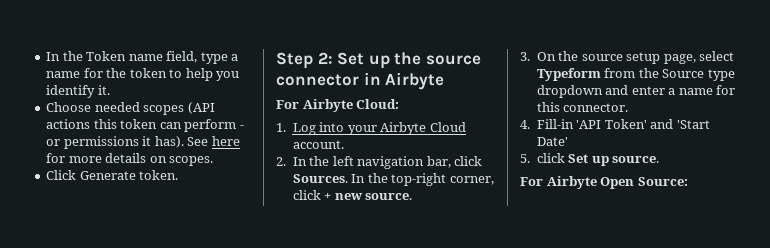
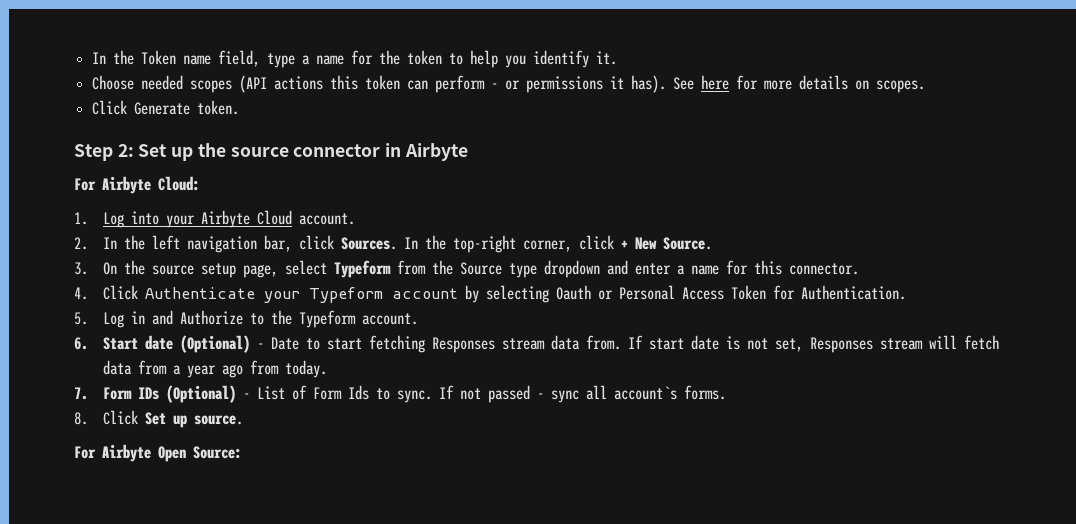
- In the top-right corner, click + new source.
+ In the top-right corner, click + New Source.
- 4. Fill-in 'API Token' and 'Start Date'
- 5. click Set up source.
+ 4. Click Authenticate your Typeform account by selecting Oauth or Personal Access Token for Authentication.
+ 5. Log in and Authorize to the Typeform account.
+ 6. Start date (Optional) - Date to start fetching Responses stream data from. If start date is not set, Responses stream will fetch data from a year ago from today.
+ 7. Form IDs (Optional) - List of Form Ids to sync. If not passed - sync all account`s forms.
+ 8. Click Set up source.

